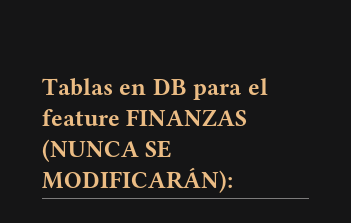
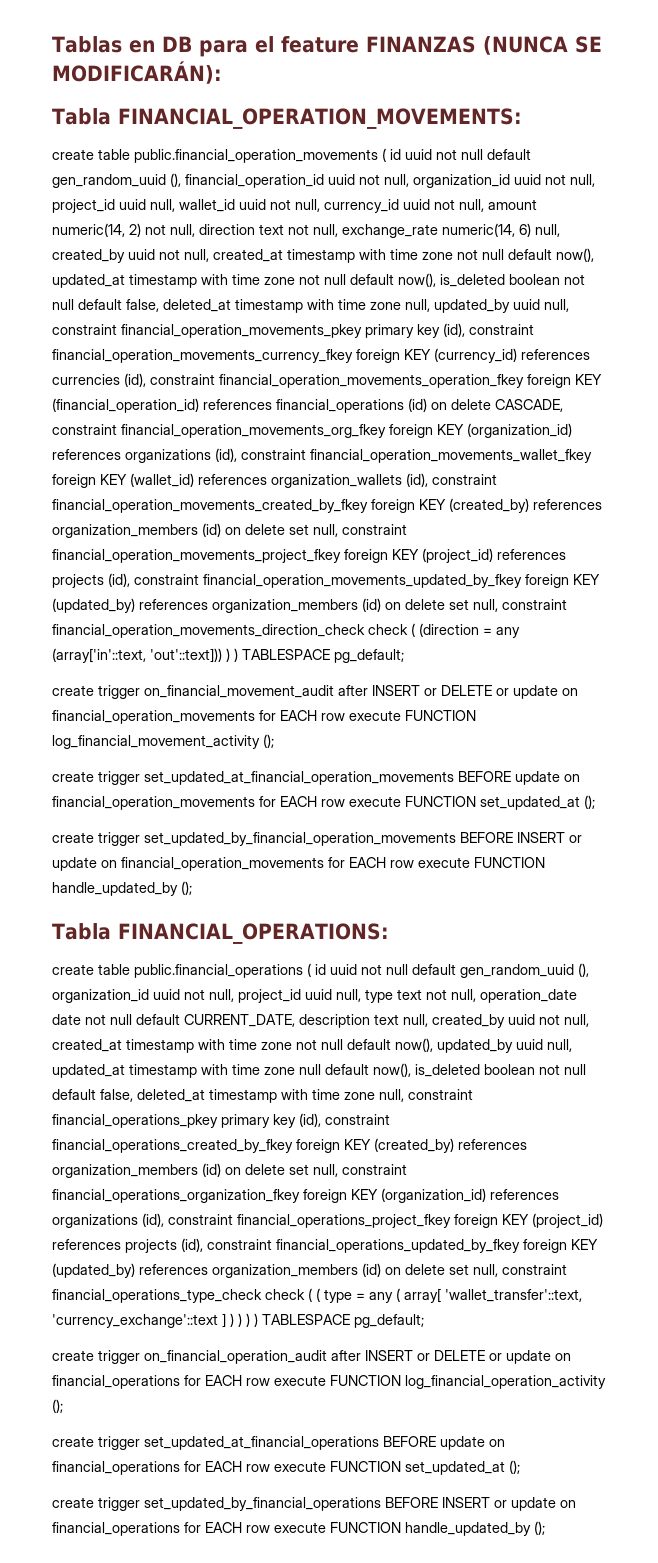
+ Tabla FINANCIAL_OPERATION_MOVEMENTS:
+ create table public.financial_operation_movements ( id uuid not null default gen_random_uuid (), financial_operation_id uuid not null, organization_id uuid not null, project_id uuid null, wallet_id uuid not null, currency_id uuid not null, amount numeric(14, 2) not null, direction text not null, exchange_rate numeric(14, 6) null, created_by uuid not null, created_at timestamp with time zone not null default now(), updated_at timestamp with time zone not null default now(), is_deleted boolean not null default false, deleted_at timestamp with time zone null, updated_by uuid null, constraint financial_operation_movements_pkey primary key (id), constraint financial_operation_movements_currency_fkey foreign KEY (currency_id) references currencies (id), constraint financial_operation_movements_operation_fkey foreign KEY (financial_operation_id) references financial_operations (id) on delete CASCADE, constraint financial_operation_movements_org_fkey foreign KEY (organization_id) references organizations (id), constraint financial_operation_movements_wallet_fkey foreign KEY (wallet_id) references organization_wallets (id), constraint financial_operation_movements_created_by_fkey foreign KEY (created_by) references organization_members (id) on delete set null, constraint financial_operation_movements_project_fkey foreign KEY (project_id) references projects (id), constraint financial_operation_movements_updated_by_fkey foreign KEY (updated_by) references organization_members (id) on delete set null, constraint financial_operation_movements_direction_check check ( (direction = any (array['in'::text, 'out'::text])) ) ) TABLESPACE pg_default;
+ create trigger on_financial_movement_audit after INSERT or DELETE or update on financial_operation_movements for EACH row execute FUNCTION log_financial_movement_activity ();
+ create trigger set_updated_at_financial_operation_movements BEFORE update on financial_operation_movements for EACH row execute FUNCTION set_updated_at ();
+ create trigger set_updated_by_financial_operation_movements BEFORE INSERT or update on financial_operation_movements for EACH row execute FUNCTION handle_updated_by ();
+ Tabla FINANCIAL_OPERATIONS:
+ create table public.financial_operations ( id uuid not null default gen_random_uuid (), organization_id uuid not null, project_id uuid null, type text not null, operation_date date not null default CURRENT_DATE, description text null, created_by uuid not null, created_at timestamp with time zone not null default now(), updated_by uuid null, updated_at timestamp with time zone null default now(), is_deleted boolean not null default false, deleted_at timestamp with time zone null, constraint financial_operations_pkey primary key (id), constraint financial_operations_created_by_fkey foreign KEY (created_by) references organization_members (id) on delete set null, constraint financial_operations_organization_fkey foreign KEY (organization_id) references organizations (id), constraint financial_operations_project_fkey foreign KEY (project_id) references projects (id), constraint financial_operations_updated_by_fkey foreign KEY (updated_by) references organization_members (id) on delete set null, constraint financial_operations_type_check check ( ( type = any ( array[ 'wallet_transfer'::text, 'currency_exchange'::text ] ) ) ) ) TABLESPACE pg_default;
+ create trigger on_financial_operation_audit after INSERT or DELETE or update on financial_operations for EACH row execute FUNCTION log_financial_operation_activity ();
+ create trigger set_updated_at_financial_operations BEFORE update on financial_operations for EACH row execute FUNCTION set_updated_at ();
+ create trigger set_updated_by_financial_operations BEFORE INSERT or update on financial_operations for EACH row execute FUNCTION handle_updated_by ();

